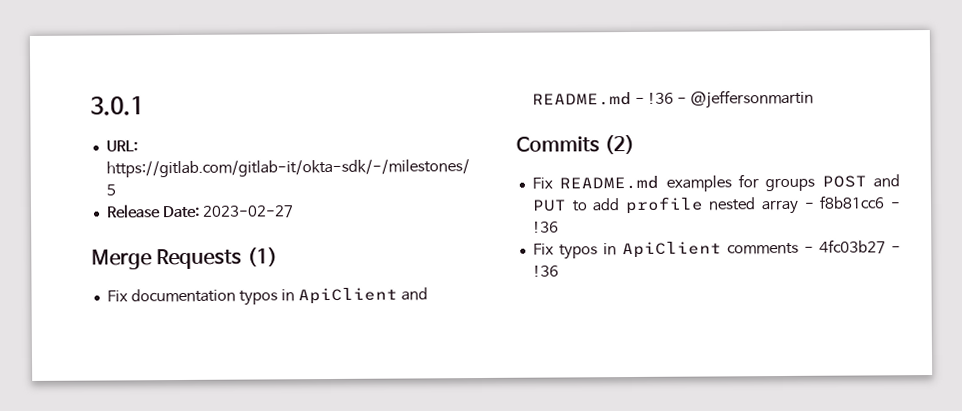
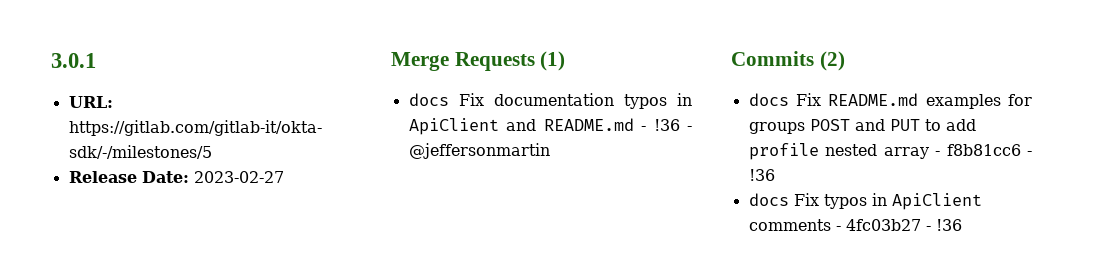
- Fix documentation typos in ApiClient and README.md - !36 - @jeffersonmartin
+ docs Fix documentation typos in ApiClient and README.md - !36 - @jeffersonmartin
- Fix README.md examples for groups POST and PUT to add profile nested array - f8b81cc6 - !36
+ docs Fix README.md examples for groups POST and PUT to add profile nested array - f8b81cc6 - !36
- Fix typos in ApiClient comments - 4fc03b27 - !36
+ docs Fix typos in ApiClient comments - 4fc03b27 - !36

